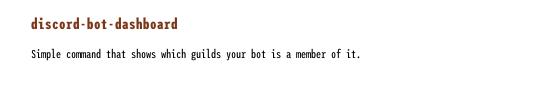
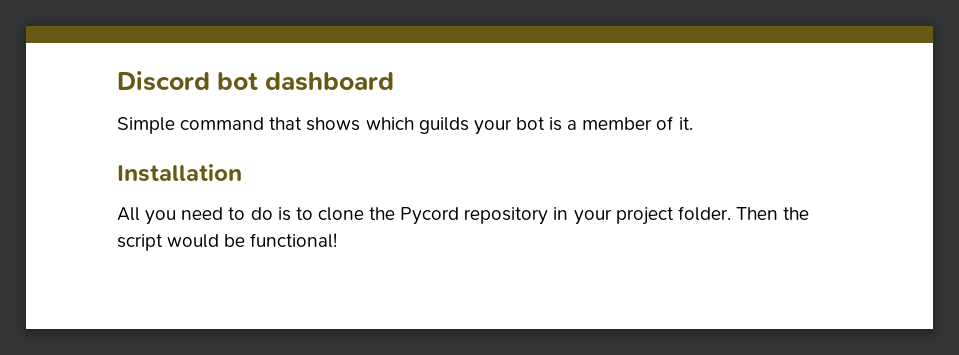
- discord-bot-dashboard
+ Discord bot dashboard
+ Installation
+ All you need to do is to clone the Pycord repository in your project folder. Then the script would be functional!

